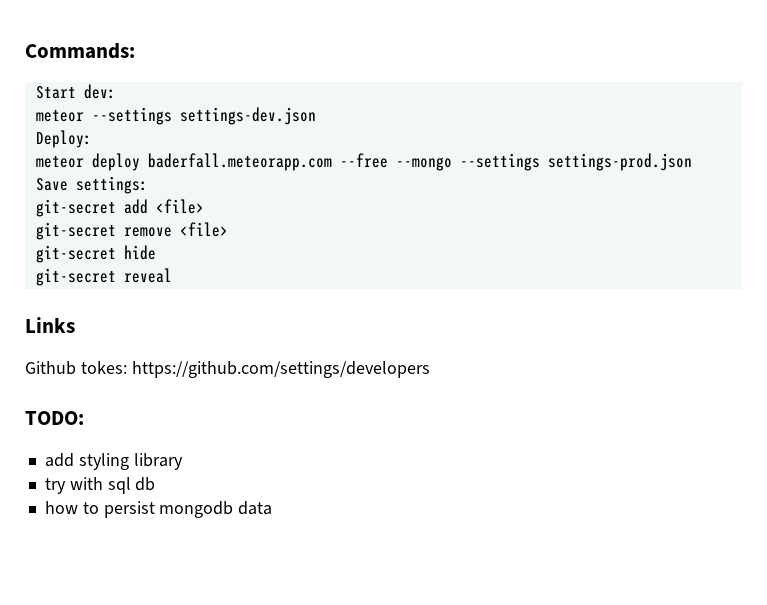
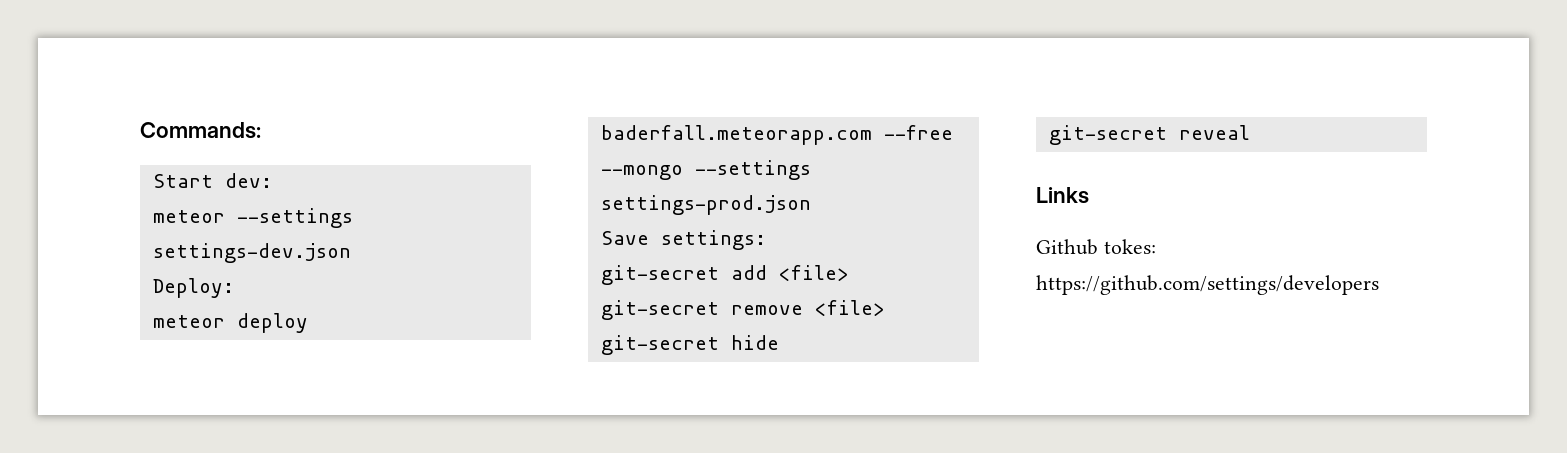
- TODO:
- add styling library
- try with sql db
- how to persist mongodb data

